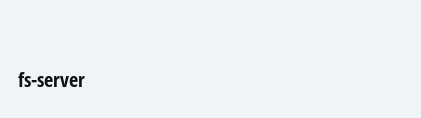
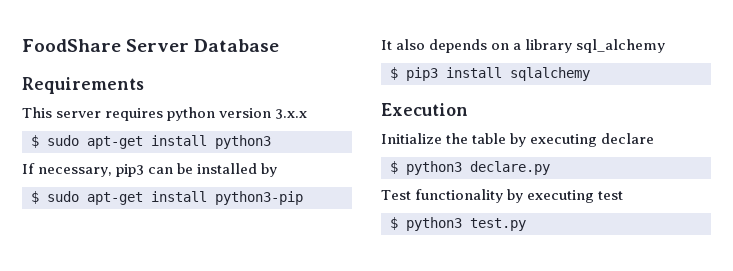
- fs-server
+ FoodShare Server Database
+ Requirements
+ This server requires python version 3.x.x
+ $ sudo apt-get install python3
+ If necessary, pip3 can be installed by
+ $ sudo apt-get install python3-pip
+ It also depends on a library sql_alchemy
+ $ pip3 install sqlalchemy
+ Execution
+ Initialize the table by executing declare
+ $ python3 declare.py
+ Test functionality by executing test
+ $ python3 test.py

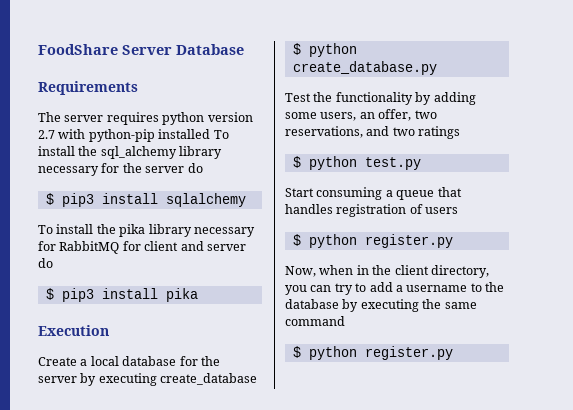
- This server requires python version 3.x.x
- $ sudo apt-get install python3
- If necessary, pip3 can be installed by
- $ sudo apt-get install python3-pip
- It also depends on a library sql_alchemy
+ The server requires python version 2.7 with python-pip installed To install the sql_alchemy library necessary for the server do
  $ pip3 install sqlalchemy
+ To install the pika library necessary for RabbitMQ for client and server do
+ $ pip3 install pika
  Execution
- Initialize the table by executing declare
- $ python3 declare.py
+ Create a local database for the server by executing create_database
+ $ python create_database.py
- Test functionality by executing test
- $ python3 test.py
+ Test the functionality by adding some users, an offer, two reservations, and two ratings
+ $ python test.py
+ Start consuming a queue that handles registration of users
+ $ python register.py
+ Now, when in the client directory, you can try to add a username to the database by executing the same command
+ $ python register.py

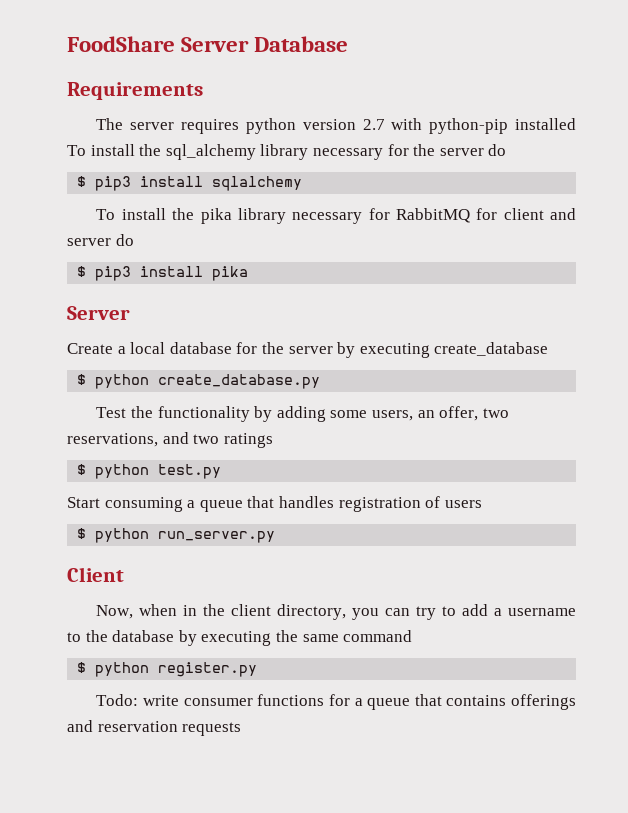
  $ pip3 install pika
- Execution
+ Server
  Start consuming a queue that handles registration of users
- $ python register.py
+ $ python run_server.py
+ Client
+ Todo: write consumer functions for a queue that contains offerings and reservation requests

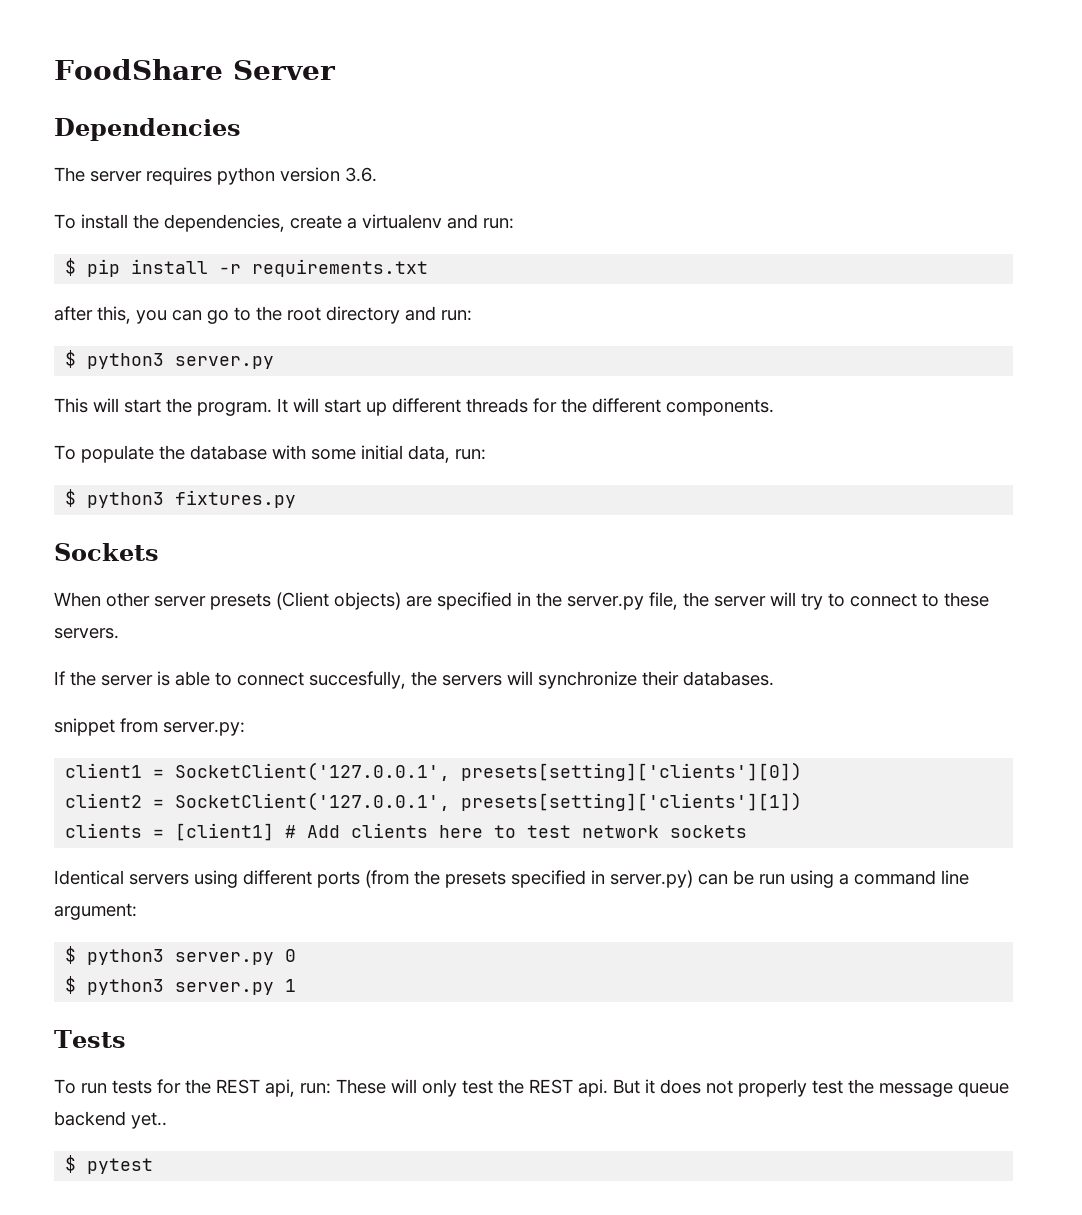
- FoodShare Server Database
- Requirements
+ FoodShare Server
+ Dependencies
- The server requires python version 2.7 with python-pip installed To install the sql_alchemy library necessary for the server do
- $ pip3 install sqlalchemy
- To install the pika library necessary for RabbitMQ for client and server do
- $ pip3 install pika
- Server
- Create a local database for the server by executing create_database
- $ python create_database.py
- Test the functionality by adding some users, an offer, two reservations, and two ratings
- $ python test.py
- Start consuming a queue that handles registration of users
- $ python run_server.py
- Client
- Now, when in the client directory, you can try to add a username to the database by executing the same command
- $ python register.py
- Todo: write consumer functions for a queue that contains offerings and reservation requests
+ The server requires python version 3.6.
+ To install the dependencies, create a virtualenv and run:
+ $ pip install -r requirements.txt
+ after this, you can go to the root directory and run:
+ $ python3 server.py
+ This will start the program. It will start up different threads for the different components.
+ To populate the database with some initial data, run:
+ $ python3 fixtures.py
+ Sockets
+ When other server presets (Client objects) are specified in the server.py file, the server will try to connect to these servers.
+ If the server is able to connect succesfully, the servers will synchronize their databases.
+ snippet from server.py:
+ client1 = SocketClient('127.0.0.1', presets[setting]['clients'][0])
+ client2 = SocketClient('127.0.0.1', presets[setting]['clients'][1])
+ clients = [client1] # Add clients here to test network sockets
+ Identical servers using different ports (from the presets specified in server.py) can be run using a command line argument:
+ $ python3 server.py 0
+ $ python3 server.py 1
+ Tests
+ To run tests for the REST api, run: These will only test the REST api. But it does not properly test the message queue backend yet..
+ $ pytest

